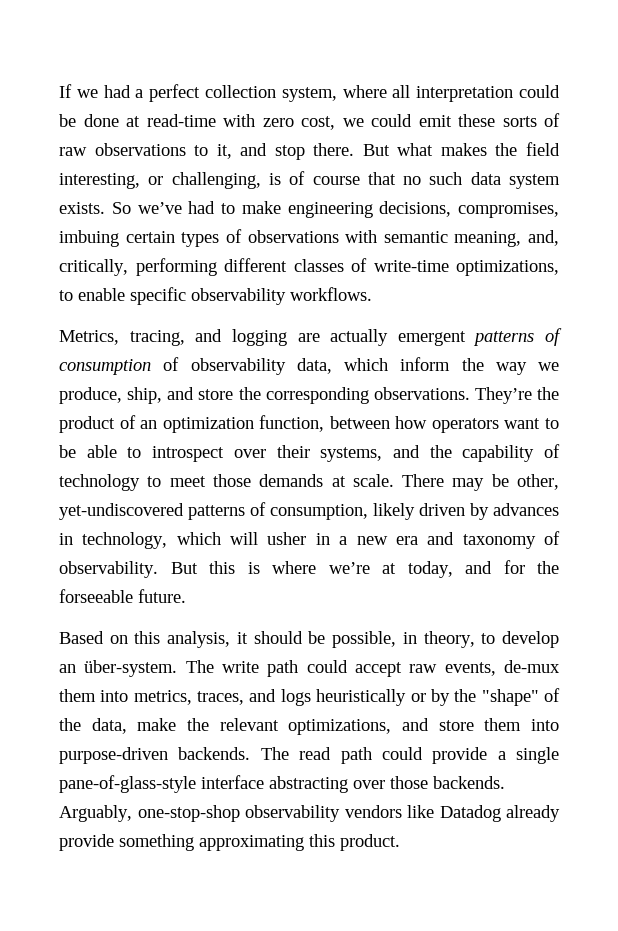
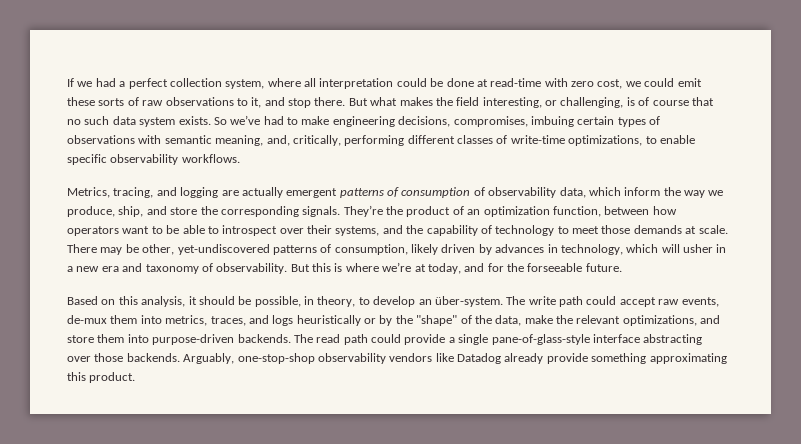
- Metrics, tracing, and logging are actually emergent patterns of consumption of observability data, which inform the way we produce, ship, and store the corresponding observations.
+ Metrics, tracing, and logging are actually emergent patterns of consumption of observability data, which inform the way we produce, ship, and store the corresponding signals.

